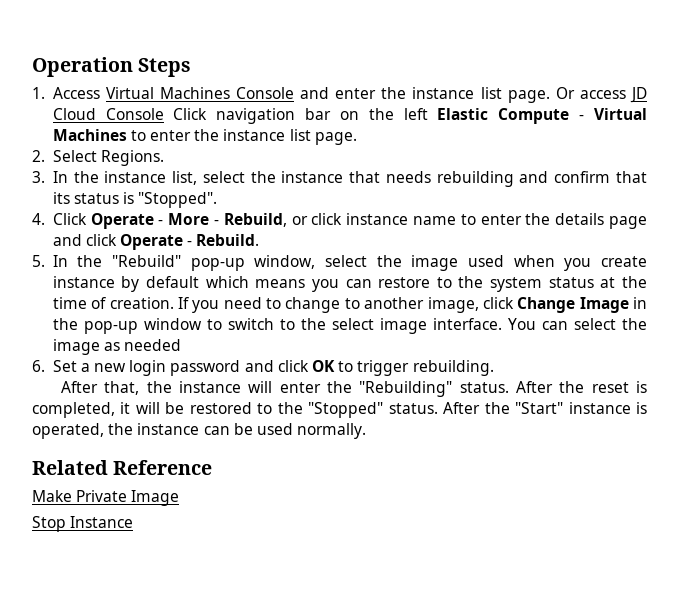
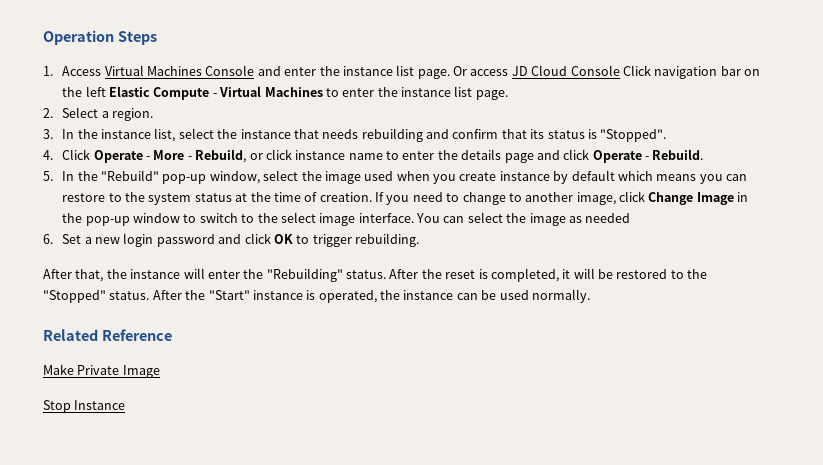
- 2. Select Regions.
+ 2. Select a region.

